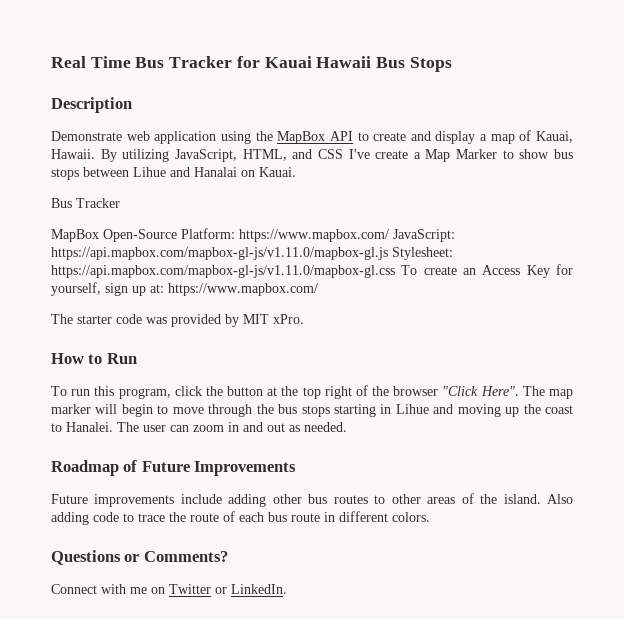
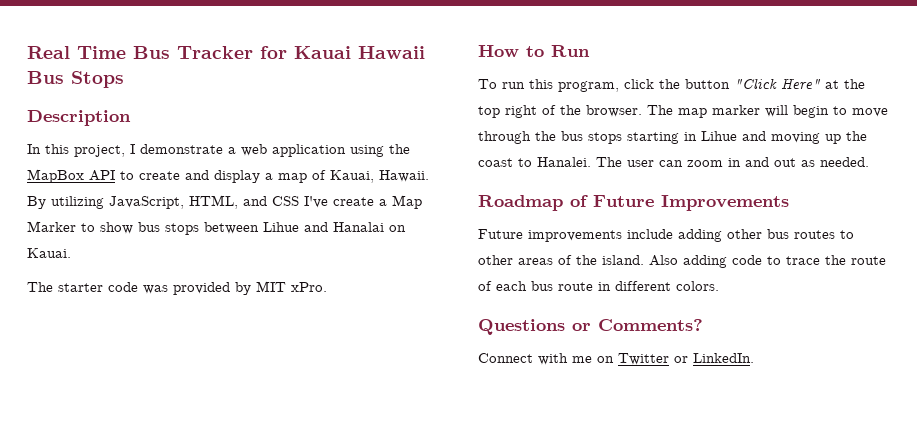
- Demonstrate web application using the MapBox API to create and display a map of Kauai, Hawaii.
+ In this project, I demonstrate a web application using the MapBox API to create and display a map of Kauai, Hawaii.
  By utilizing JavaScript, HTML, and CSS I've create a Map Marker to show bus stops between Lihue and Hanalai on Kauai.
- Bus Tracker
- MapBox Open-Source Platform: https://www.mapbox.com/ JavaScript: https://api.mapbox.com/mapbox-gl-js/v1.11.0/mapbox-gl.js Stylesheet: https://api.mapbox.com/mapbox-gl-js/v1.11.0/mapbox-gl.css To create an Access Key for yourself, sign up at: https://www.mapbox.com/
- To run this program, click the button at the top right of the browser "Click Here".
+ To run this program, click the button "Click Here" at the top right of the browser.

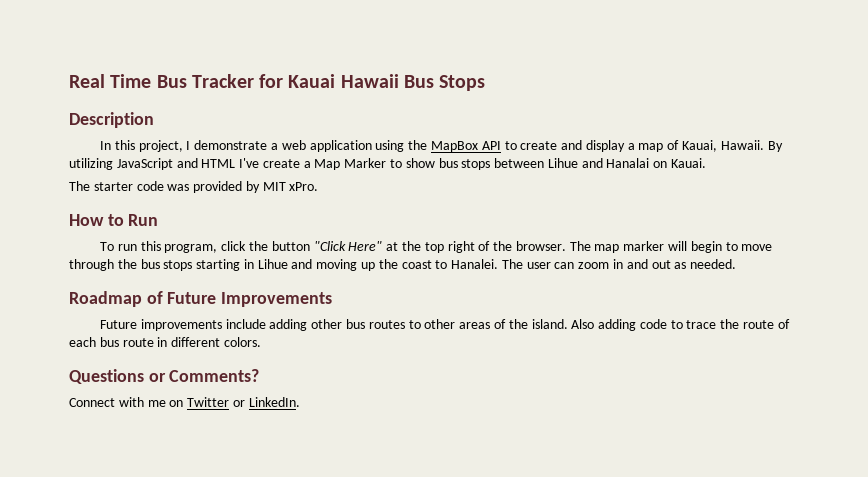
- By utilizing JavaScript, HTML, and CSS I've create a Map Marker to show bus stops between Lihue and Hanalai on Kauai.
+ By utilizing JavaScript and HTML I've create a Map Marker to show bus stops between Lihue and Hanalai on Kauai.

